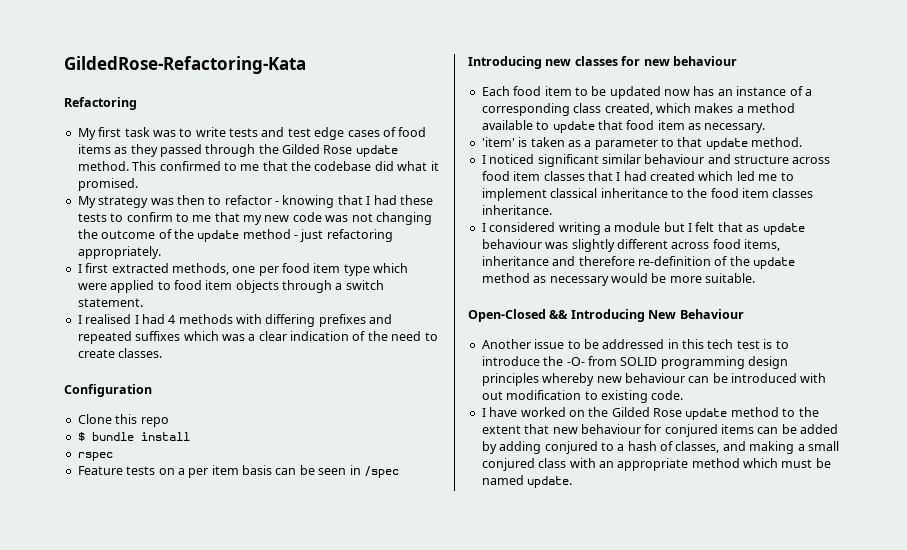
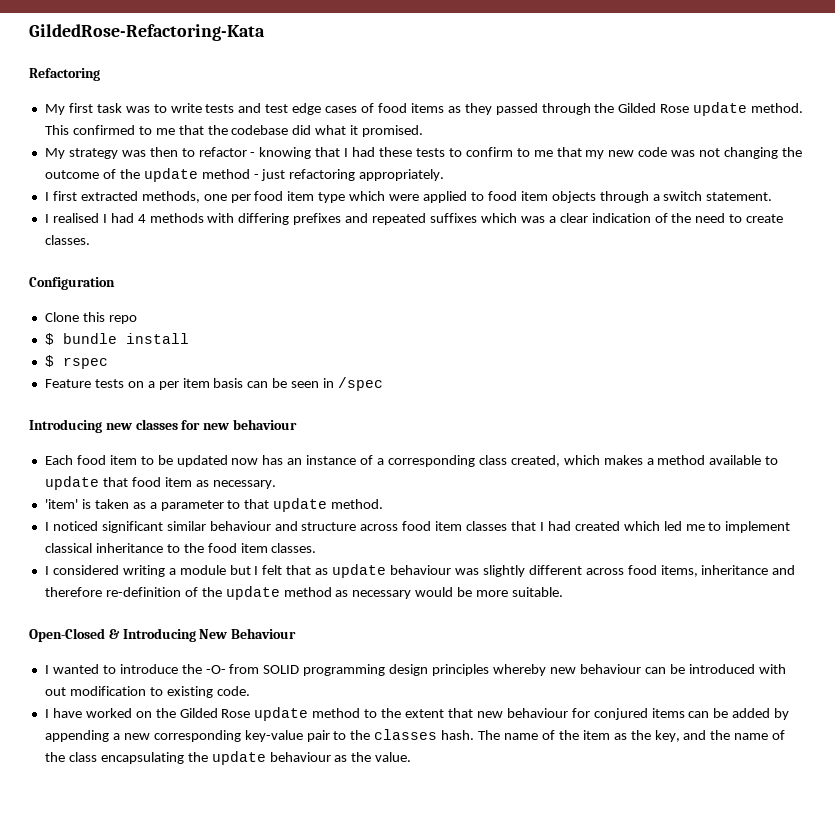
- rspec
+ $ rspec
- I noticed significant similar behaviour and structure across food item classes that I had created which led me to implement classical inheritance to the food item classes inheritance.
+ I noticed significant similar behaviour and structure across food item classes that I had created which led me to implement classical inheritance to the food item classes.
- Open-Closed && Introducing New Behaviour
+ Open-Closed & Introducing New Behaviour
- Another issue to be addressed in this tech test is to introduce the -O- from SOLID programming design principles whereby new behaviour can be introduced with out modification to existing code.
+ I wanted to introduce the -O- from SOLID programming design principles whereby new behaviour can be introduced with out modification to existing code.
- I have worked on the Gilded Rose update method to the extent that new behaviour for conjured items can be added by adding conjured to a hash of classes, and making a small conjured class with an appropriate method which must be named update.
+ I have worked on the Gilded Rose update method to the extent that new behaviour for conjured items can be added by appending a new corresponding key-value pair to the classes hash. The name of the item as the key, and the name of the class encapsulating the update behaviour as the value.

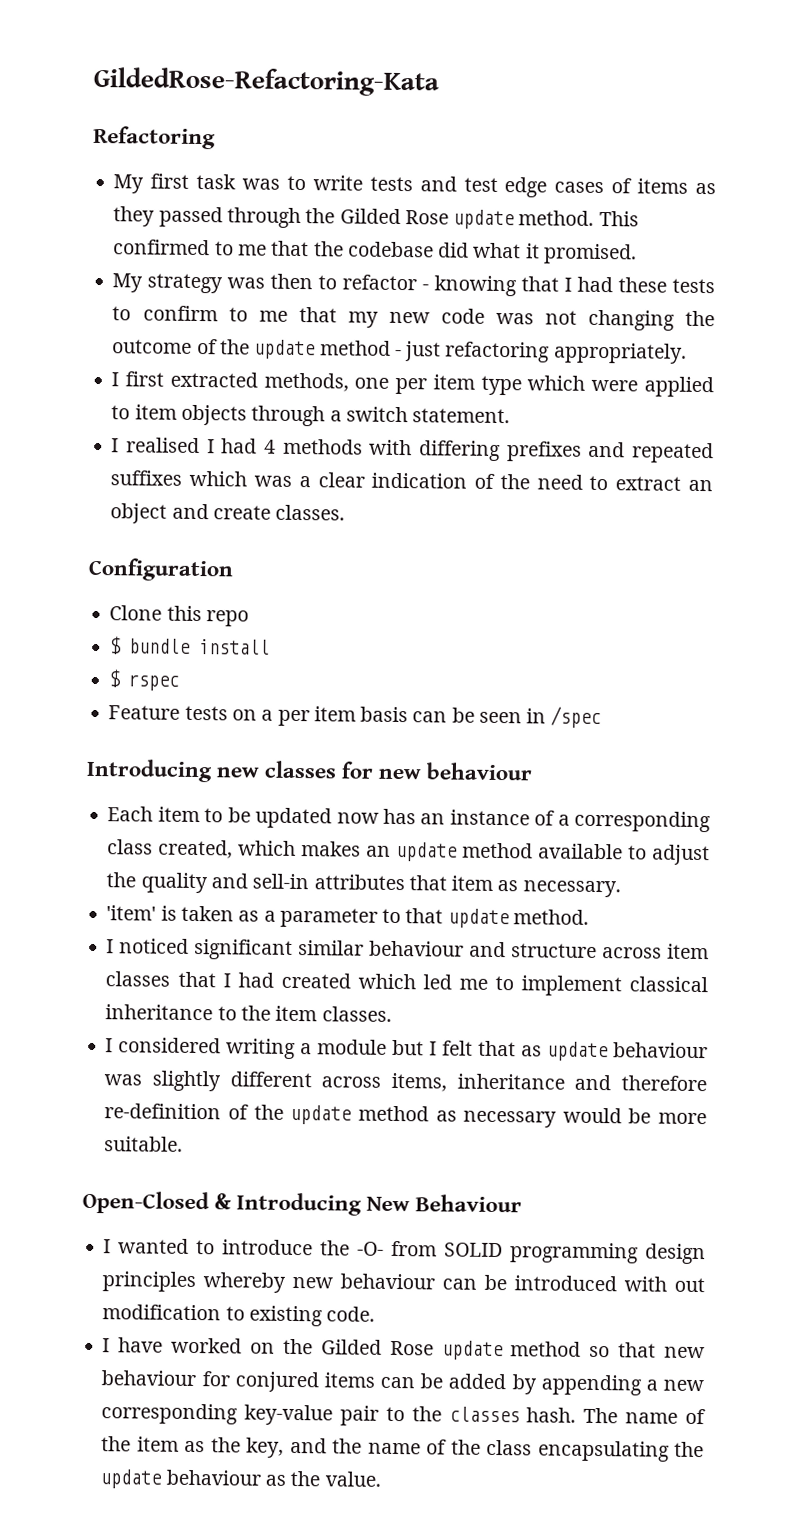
- My first task was to write tests and test edge cases of food items as they passed through the Gilded Rose update method.
+ My first task was to write tests and test edge cases of items as they passed through the Gilded Rose update method.
- I first extracted methods, one per food item type which were applied to food item objects through a switch statement.
+ I first extracted methods, one per item type which were applied to item objects through a switch statement.
- I realised I had 4 methods with differing prefixes and repeated suffixes which was a clear indication of the need to create classes.
+ I realised I had 4 methods with differing prefixes and repeated suffixes which was a clear indication of the need to extract an object and create classes.
- Each food item to be updated now has an instance of a corresponding class created, which makes a method available to update that food item as necessary.
+ Each item to be updated now has an instance of a corresponding class created, which makes an update method available to adjust the quality and sell-in attributes that item as necessary.
- I noticed significant similar behaviour and structure across food item classes that I had created which led me to implement classical inheritance to the food item classes.
+ I noticed significant similar behaviour and structure across item classes that I had created which led me to implement classical inheritance to the item classes.
- I considered writing a module but I felt that as update behaviour was slightly different across food items, inheritance and therefore re-definition of the update method as necessary would be more suitable.
+ I considered writing a module but I felt that as update behaviour was slightly different across items, inheritance and therefore re-definition of the update method as necessary would be more suitable.
- I have worked on the Gilded Rose update method to the extent that new behaviour for conjured items can be added by appending a new corresponding key-value pair to the classes hash.
+ I have worked on the Gilded Rose update method so that new behaviour for conjured items can be added by appending a new corresponding key-value pair to the classes hash.

